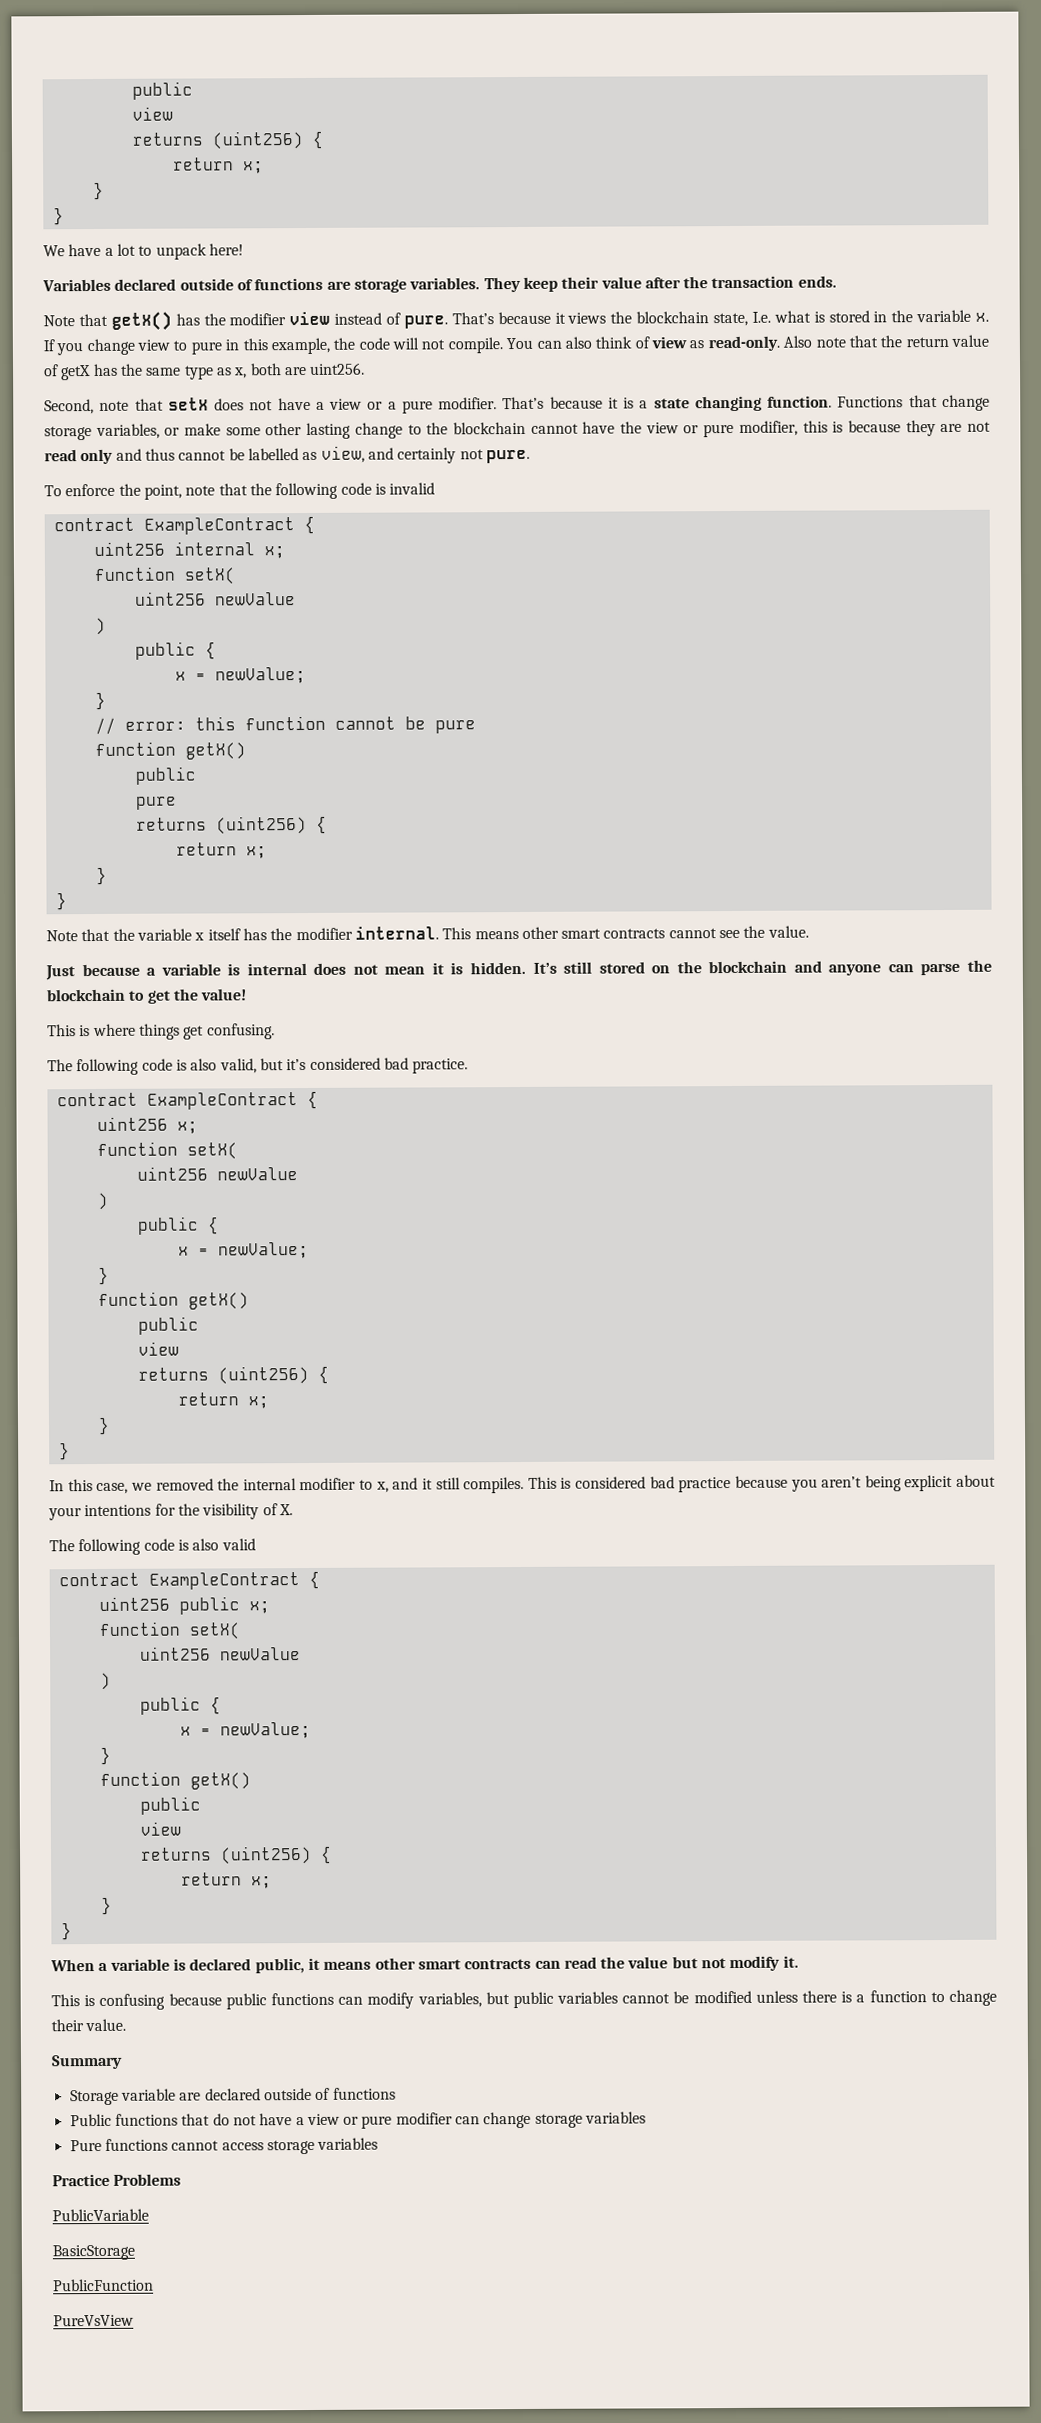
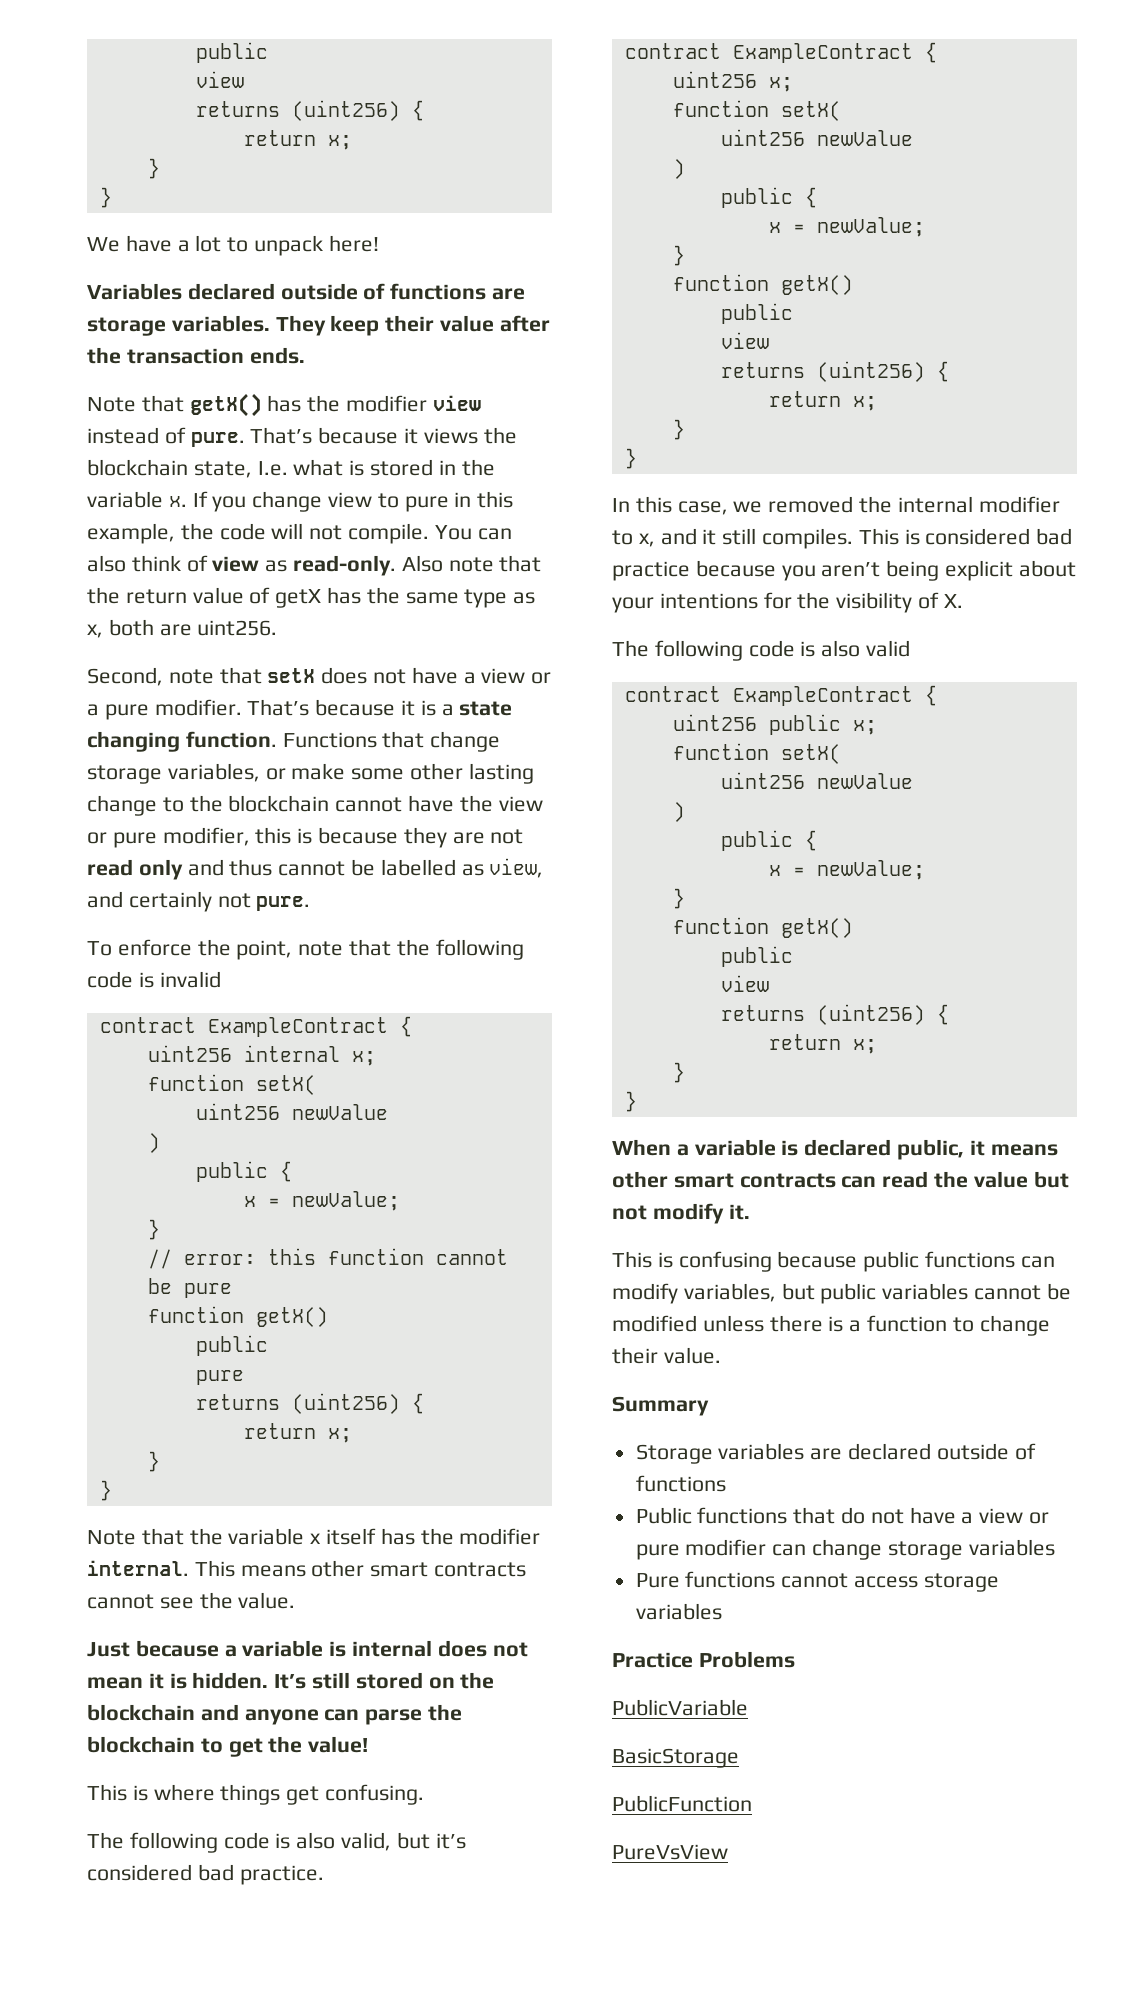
- Storage variable are declared outside of functions
+ Storage variables are declared outside of functions

